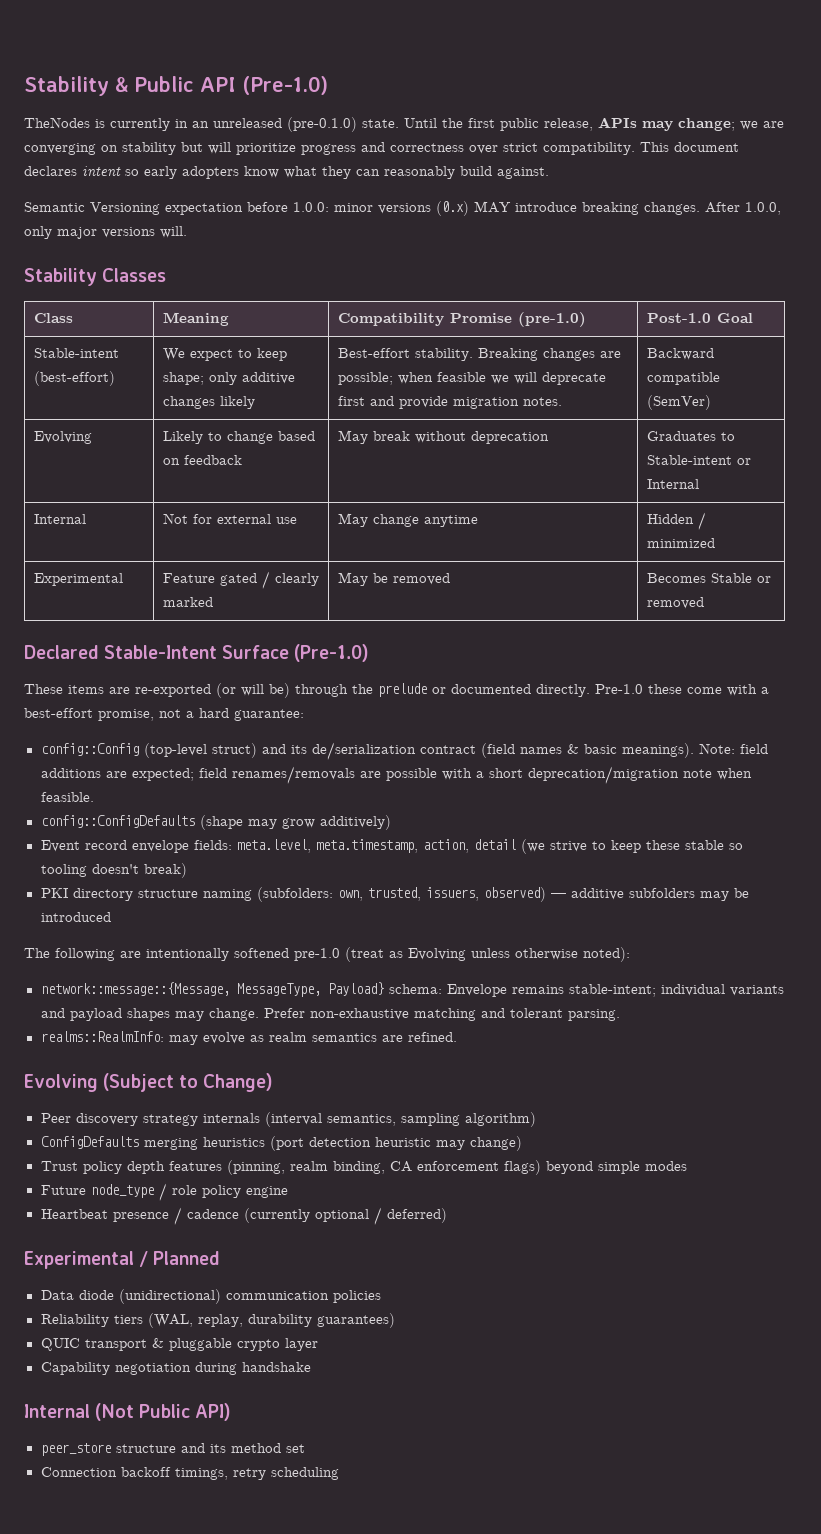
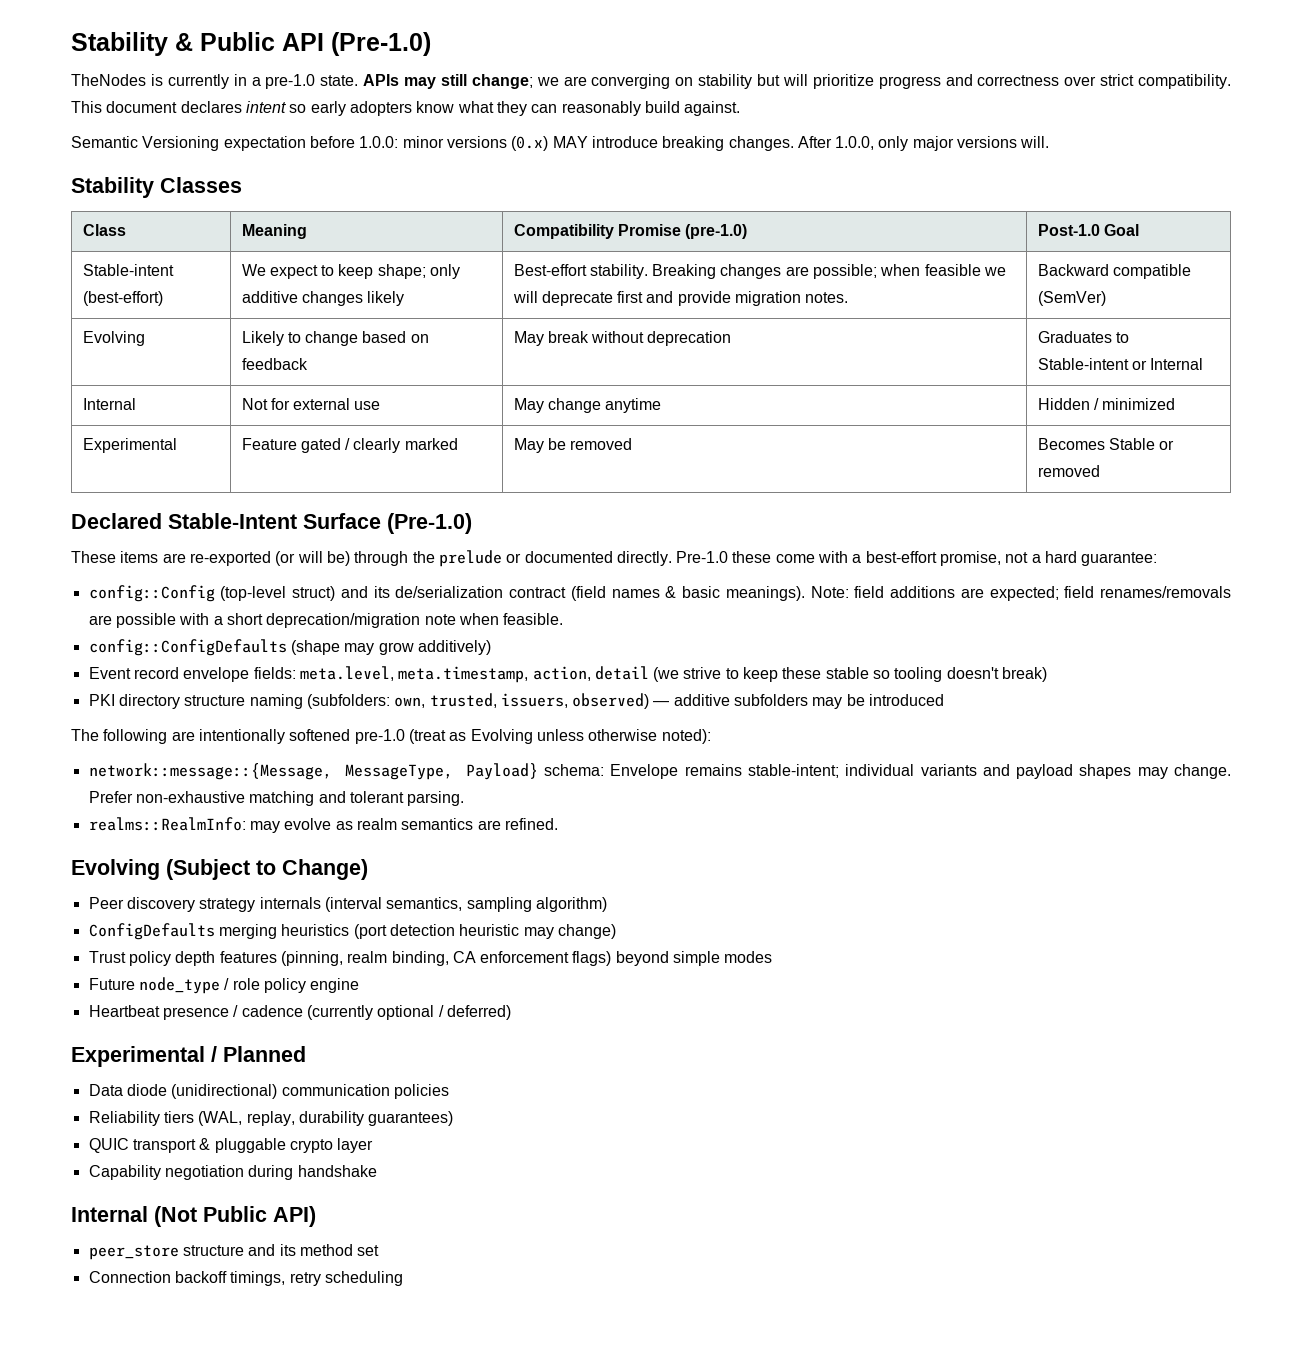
- TheNodes is currently in an unreleased (pre-0.1.0) state. Until the first public release, APIs may change; we are converging on stability but will prioritize progress and correctness over strict compatibility.
+ TheNodes is currently in a pre-1.0 state. APIs may still change; we are converging on stability but will prioritize progress and correctness over strict compatibility.

